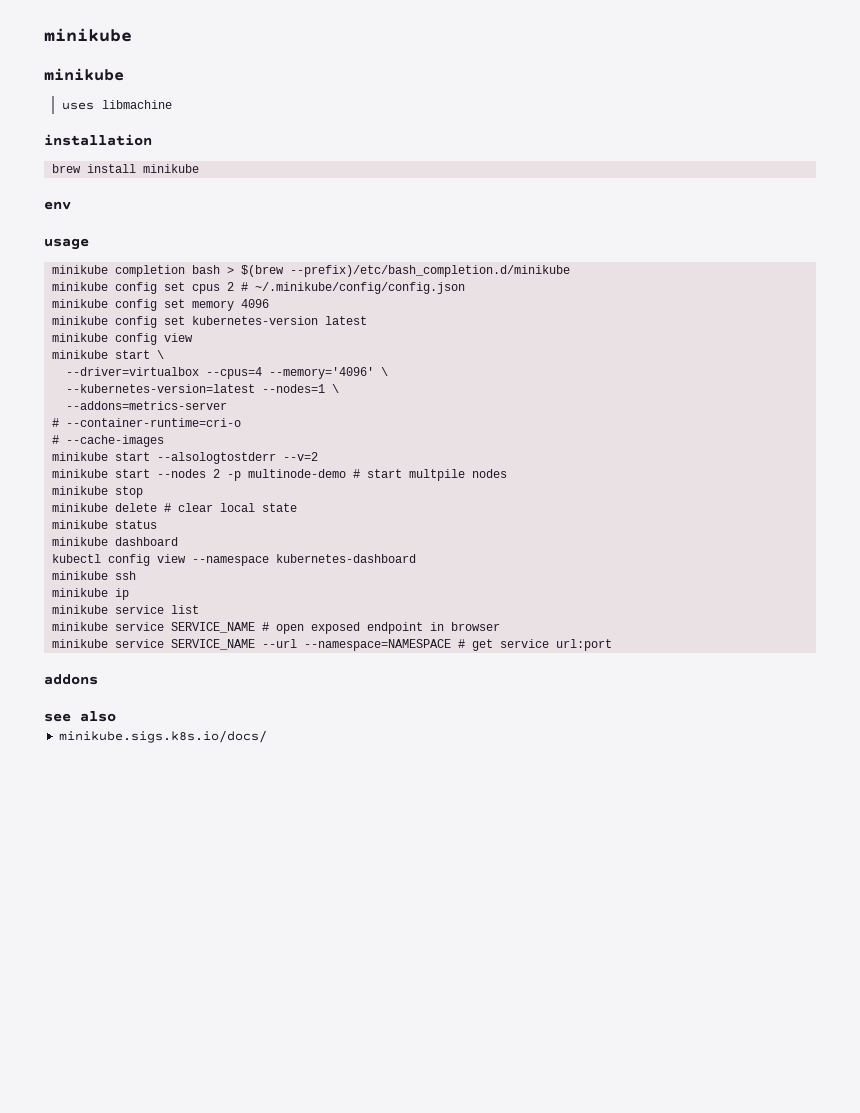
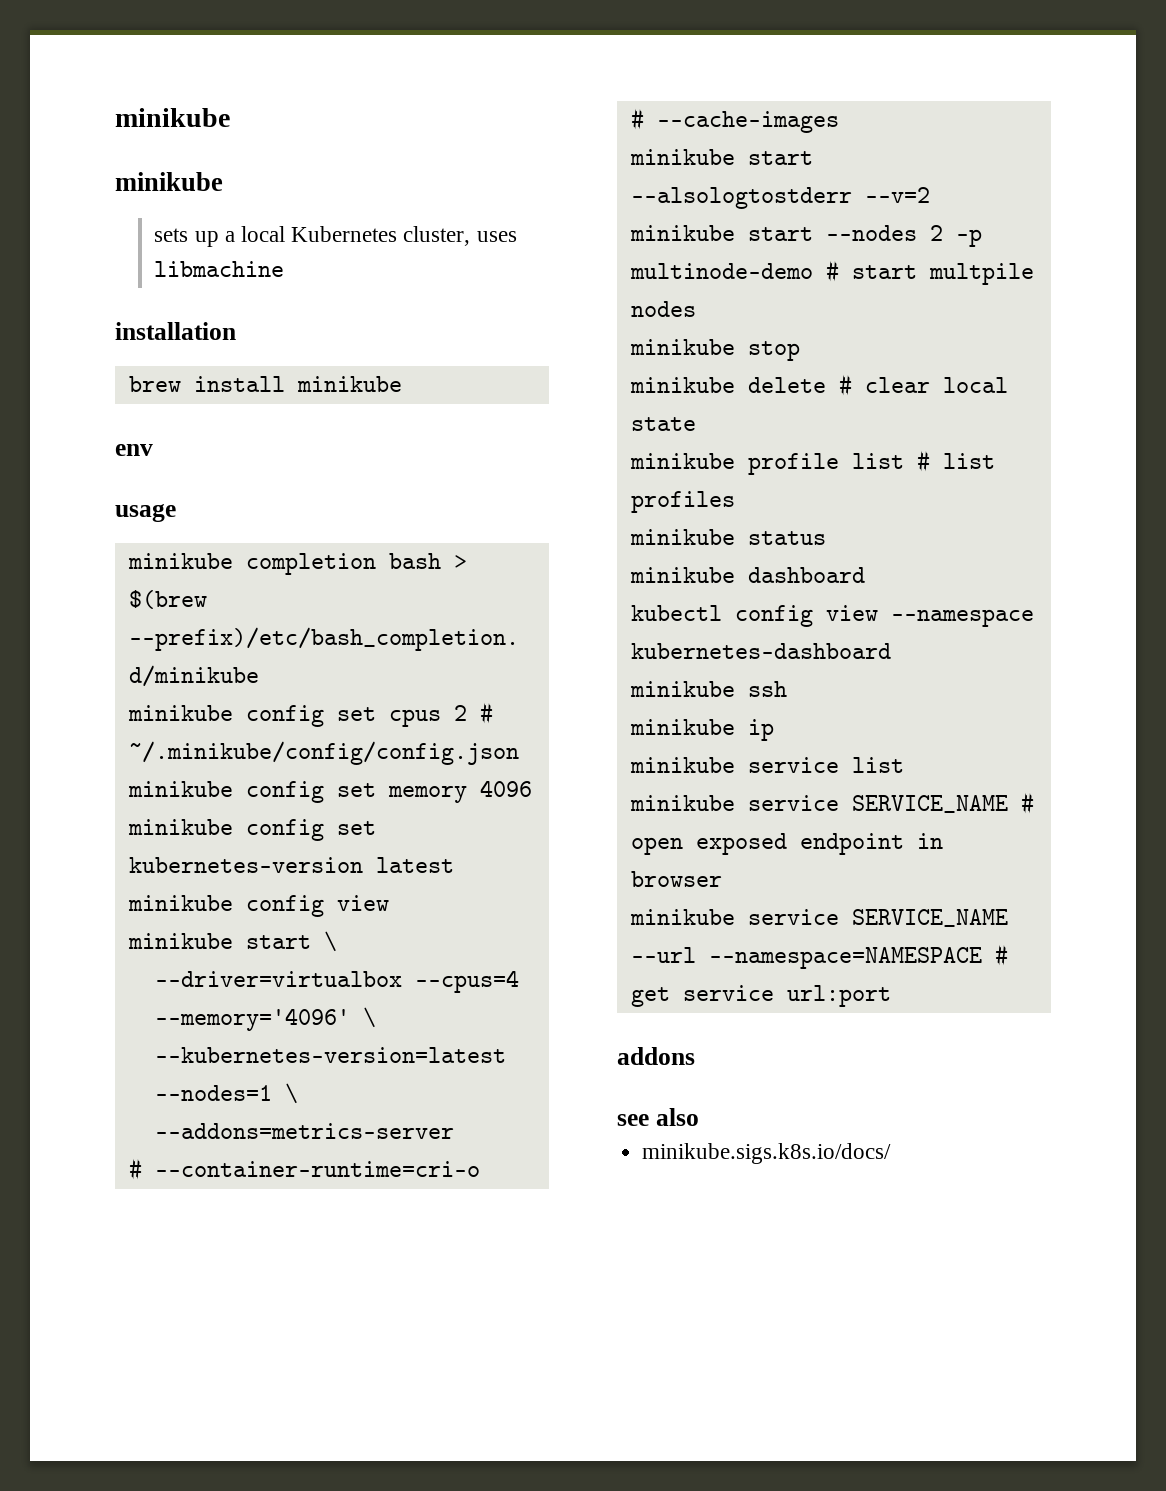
- uses libmachine
+ sets up a local Kubernetes cluster, uses libmachine
+ minikube profile list # list profiles

